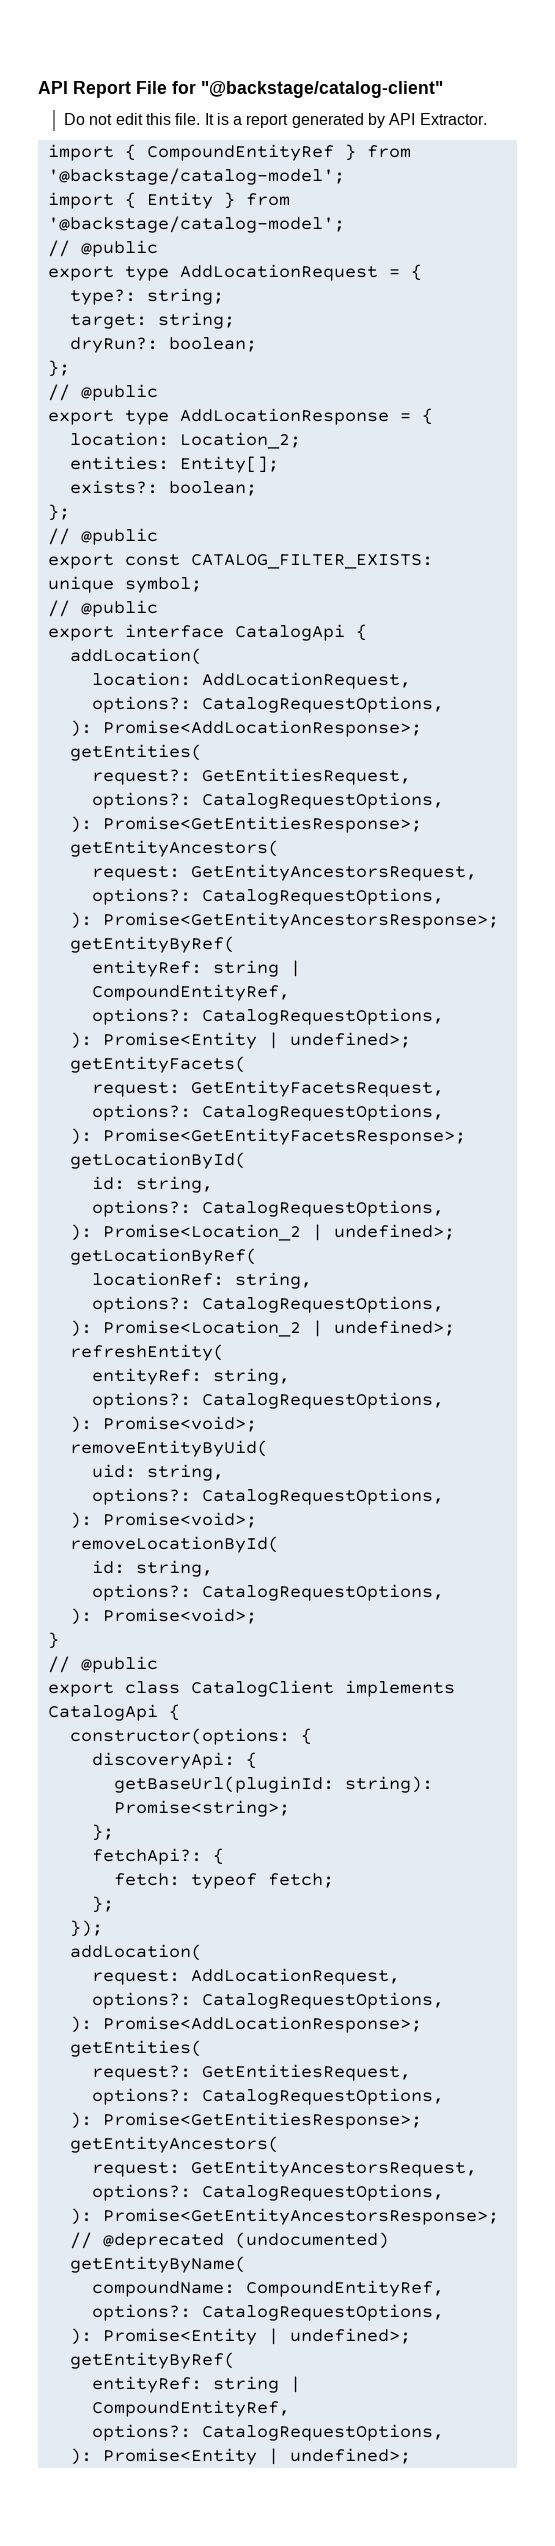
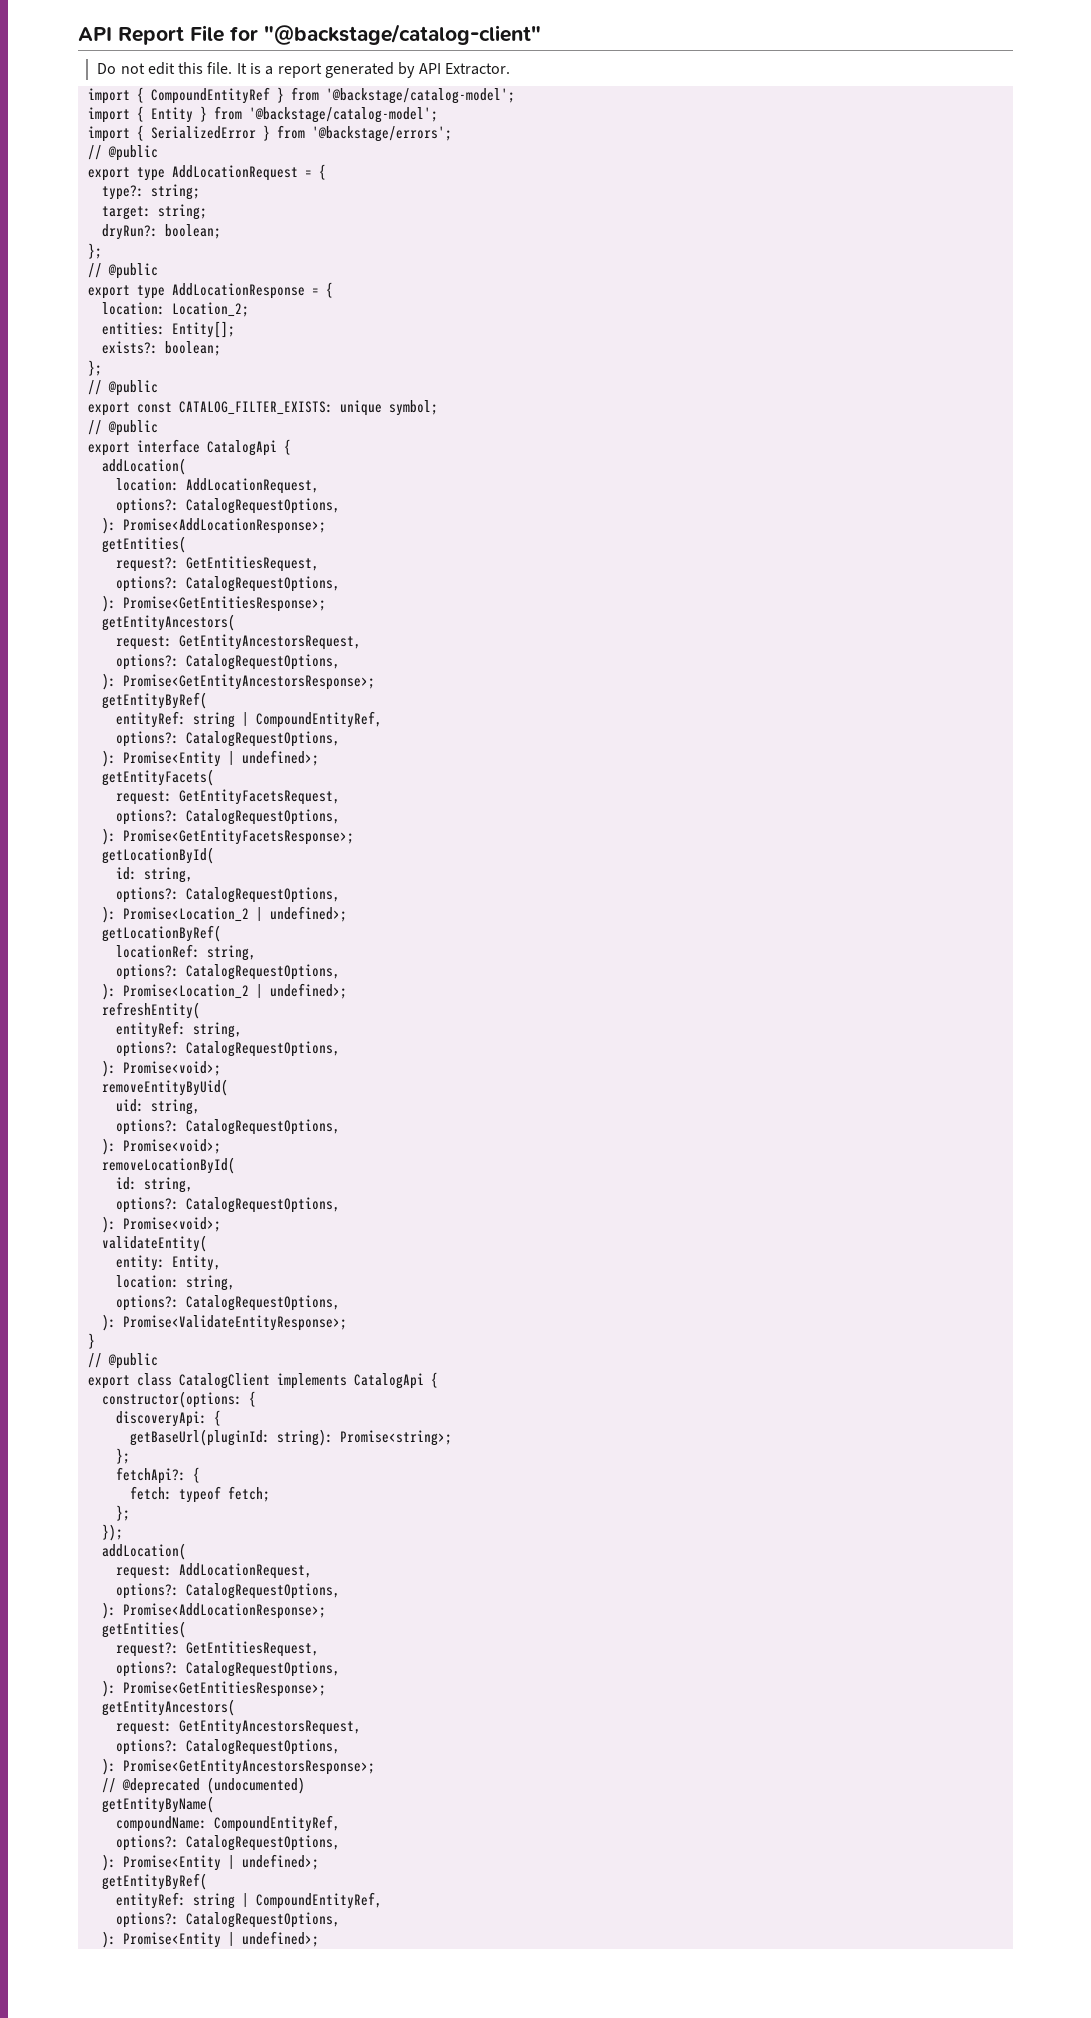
+ import { SerializedError } from '@backstage/errors';
+ validateEntity(
+ entity: Entity,
+ location: string,
+ options?: CatalogRequestOptions,
+ ): Promise<ValidateEntityResponse>;

